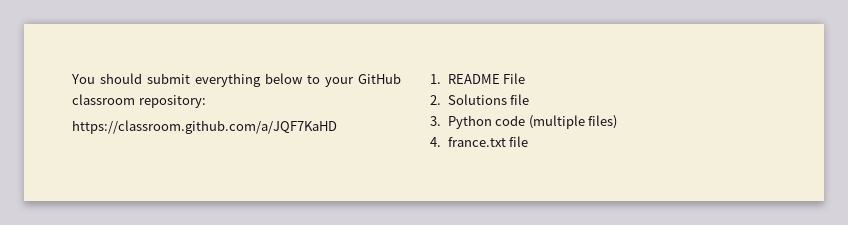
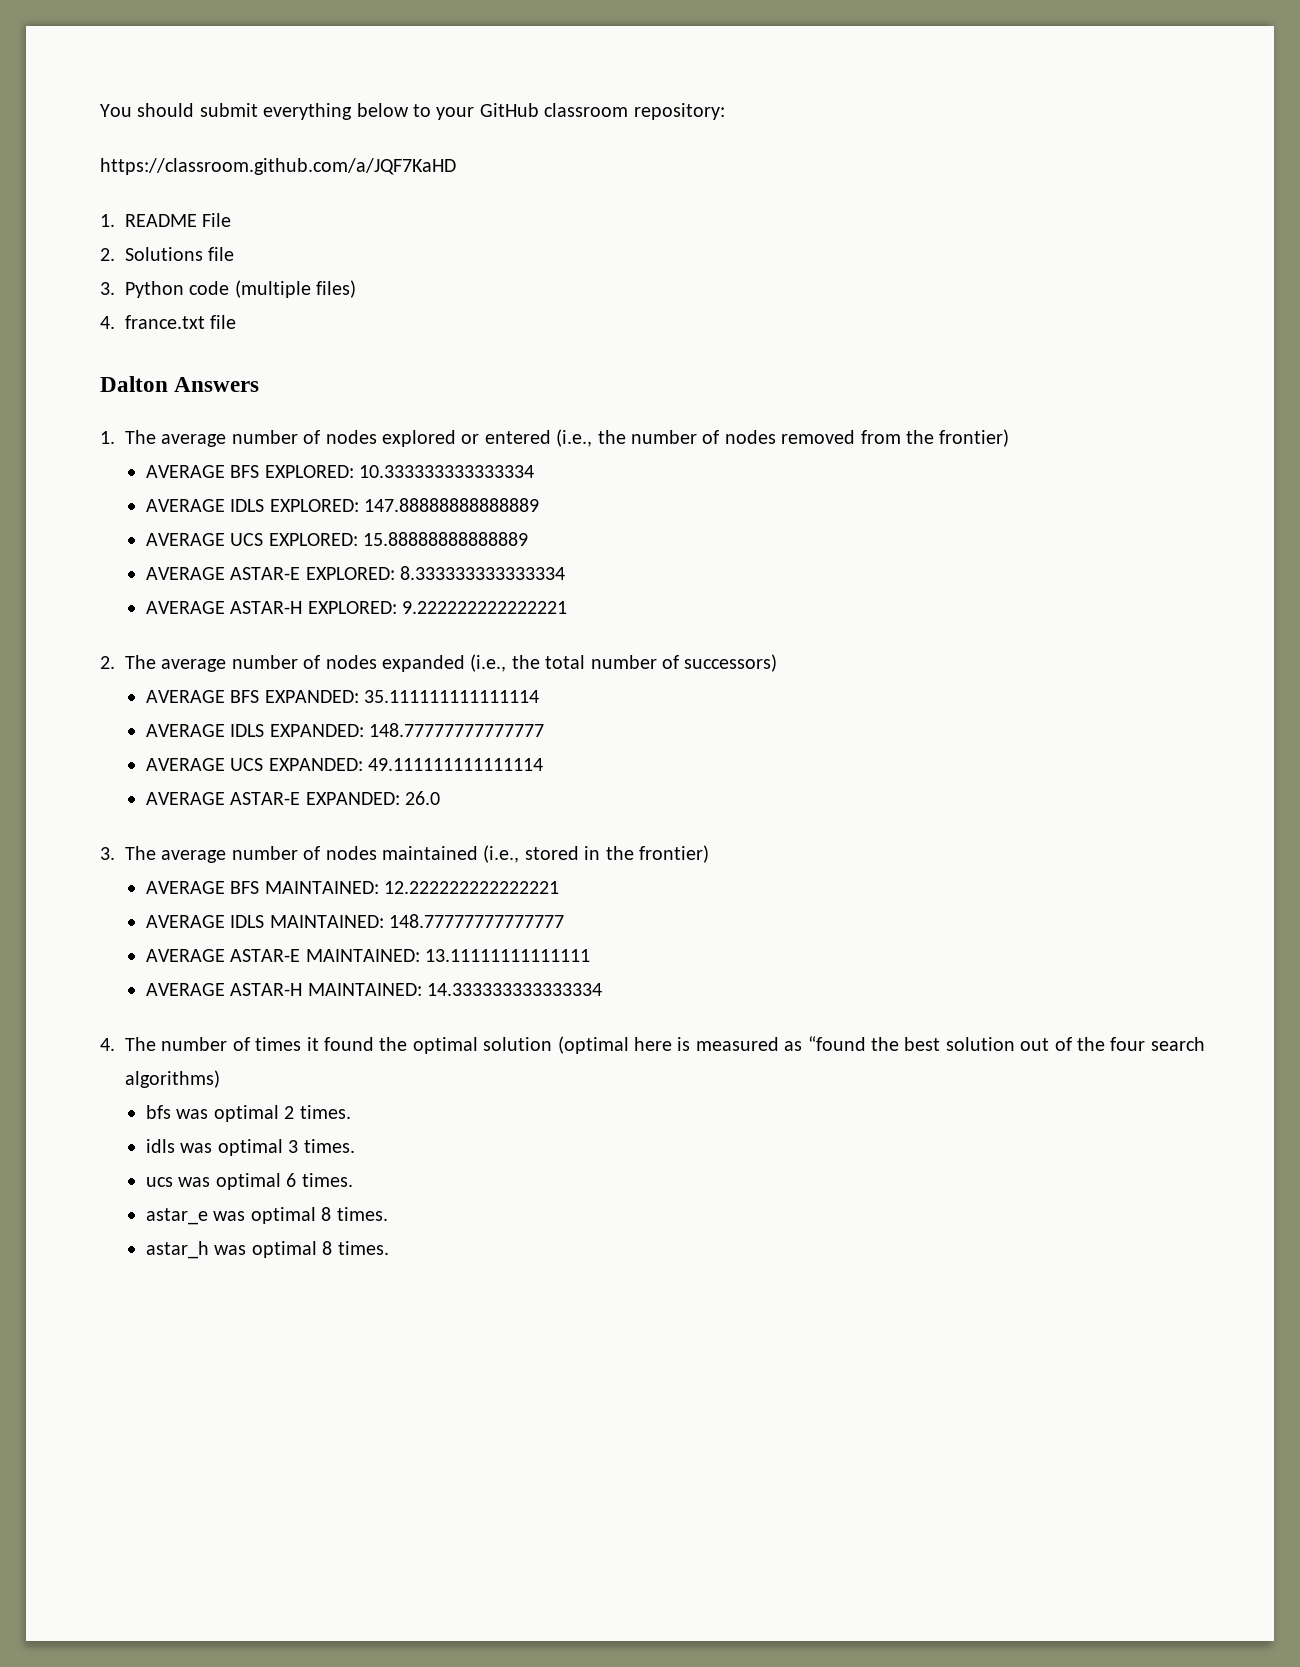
+ Dalton Answers
+ 1. The average number of nodes explored or entered (i.e., the number of nodes removed from the frontier)
+ AVERAGE BFS EXPLORED: 10.333333333333334
+ AVERAGE IDLS EXPLORED: 147.88888888888889
+ AVERAGE UCS EXPLORED: 15.88888888888889
+ AVERAGE ASTAR-E EXPLORED: 8.333333333333334
+ AVERAGE ASTAR-H EXPLORED: 9.222222222222221
+ 2. The average number of nodes expanded (i.e., the total number of successors)
+ AVERAGE BFS EXPANDED: 35.111111111111114
+ AVERAGE IDLS EXPANDED: 148.77777777777777
+ AVERAGE UCS EXPANDED: 49.111111111111114
+ AVERAGE ASTAR-E EXPANDED: 26.0
+ 3. The average number of nodes maintained (i.e., stored in the frontier)
+ AVERAGE BFS MAINTAINED: 12.222222222222221
+ AVERAGE IDLS MAINTAINED: 148.77777777777777
+ AVERAGE ASTAR-E MAINTAINED: 13.11111111111111
+ AVERAGE ASTAR-H MAINTAINED: 14.333333333333334
+ 4. The number of times it found the optimal solution (optimal here is measured as “found the best solution out of the four search algorithms)
+ bfs was optimal 2 times.
+ idls was optimal 3 times.
+ ucs was optimal 6 times.
+ astar_e was optimal 8 times.
+ astar_h was optimal 8 times.

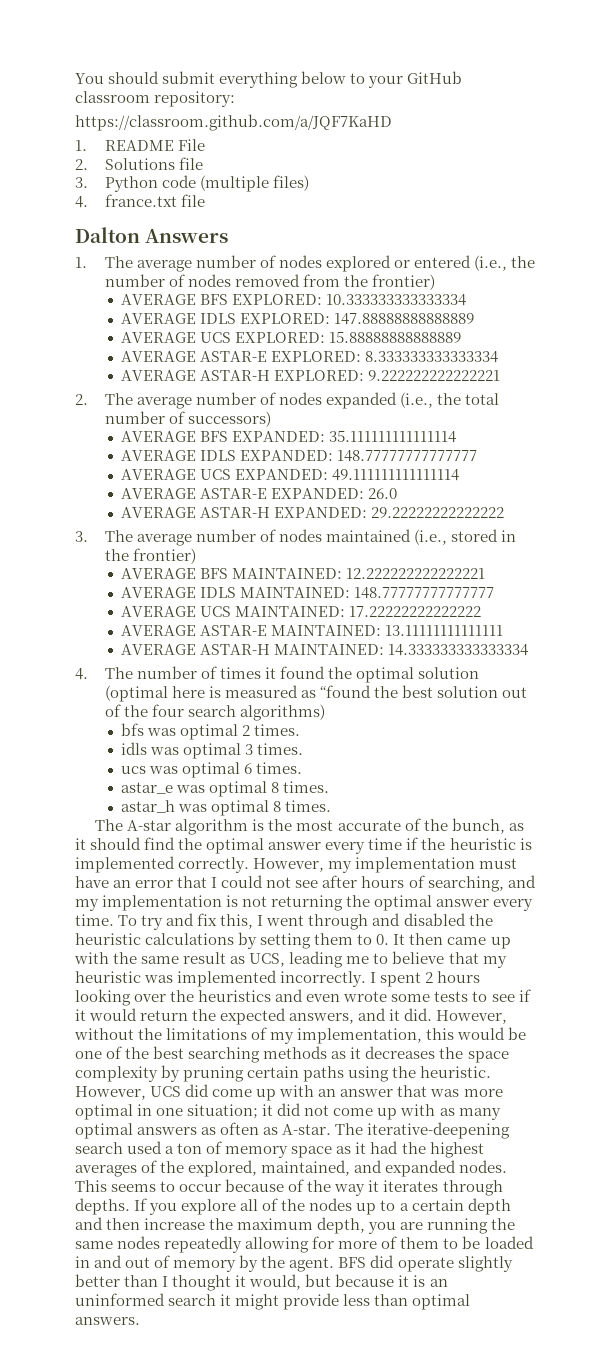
+ AVERAGE ASTAR-H EXPANDED: 29.22222222222222
+ AVERAGE UCS MAINTAINED: 17.22222222222222
+ The A-star algorithm is the most accurate of the bunch, as it should find the optimal answer every time if the heuristic is implemented correctly. However, my implementation must have an error that I could not see after hours of searching, and my implementation is not returning the optimal answer every time. To try and fix this, I went through and disabled the heuristic calculations by setting them to 0. It then came up with the same result as UCS, leading me to believe that my heuristic was implemented incorrectly. I spent 2 hours looking over the heuristics and even wrote some tests to see if it would return the expected answers, and it did. However, without the limitations of my implementation, this would be one of the best searching methods as it decreases the space complexity by pruning certain paths using the heuristic. However, UCS did come up with an answer that was more optimal in one situation; it did not come up with as many optimal answers as often as A-star. The iterative-deepening search used a ton of memory space as it had the highest averages of the explored, maintained, and expanded nodes. This seems to occur because of the way it iterates through depths. If you explore all of the nodes up to a certain depth and then increase the maximum depth, you are running the same nodes repeatedly allowing for more of them to be loaded in and out of memory by the agent. BFS did operate slightly better than I thought it would, but because it is an uninformed search it might provide less than optimal answers.

